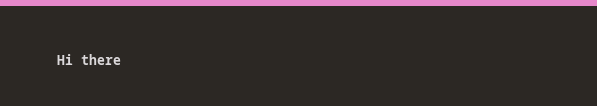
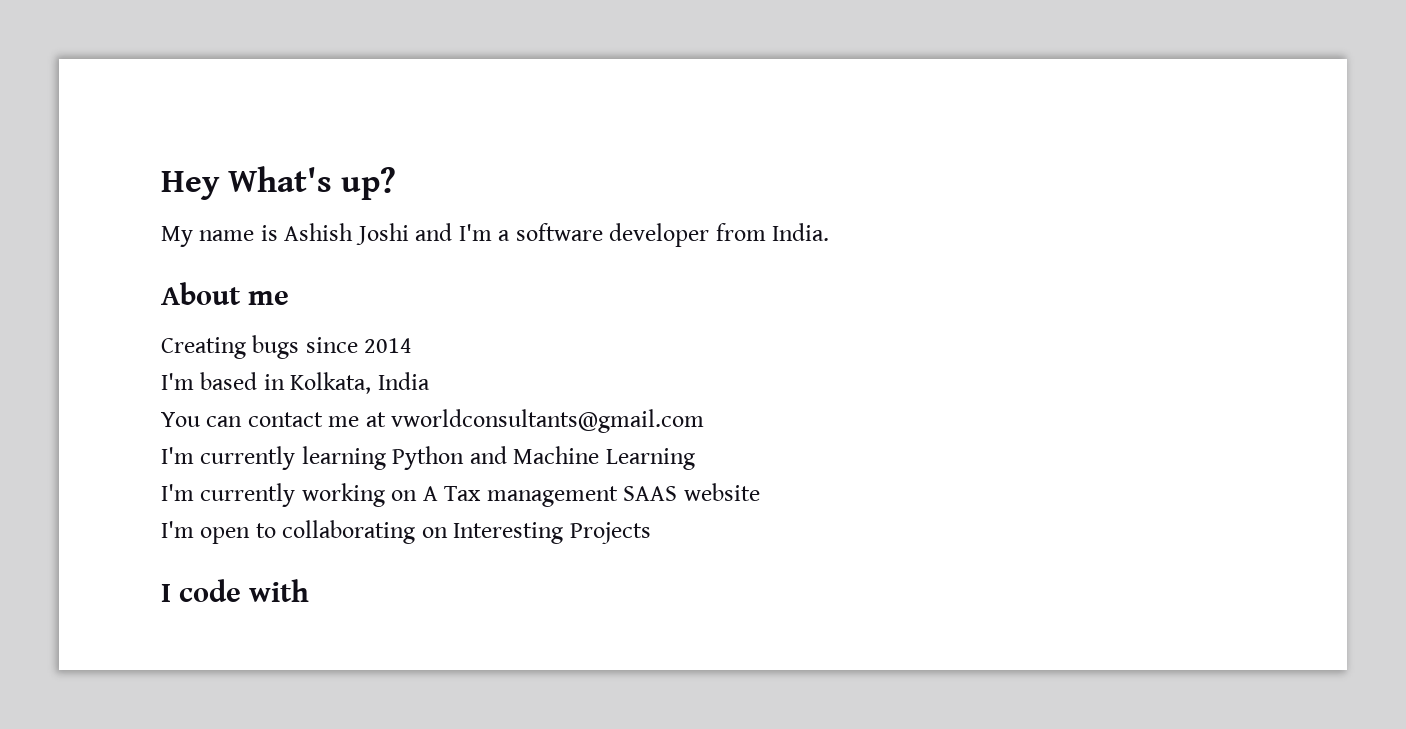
- Hi there
+ Hey What's up?
+ My name is Ashish Joshi and I'm a software developer from India.
+ About me
+ Creating bugs since 2014
+ I'm based in Kolkata, India
+ You can contact me at vworldconsultants@gmail.com
+ I'm currently learning Python and Machine Learning
+ I'm currently working on A Tax management SAAS website
+ I'm open to collaborating on Interesting Projects
+ I code with

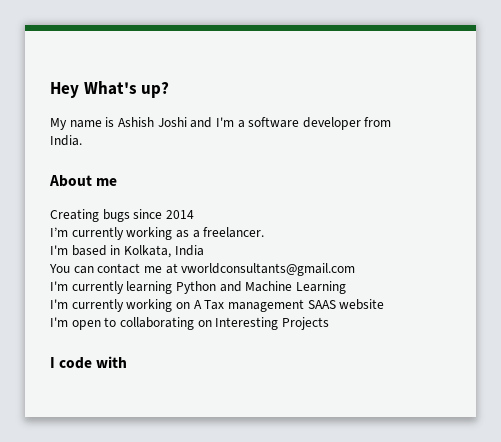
+ I’m currently working as a freelancer.

